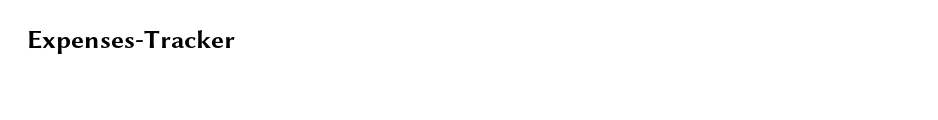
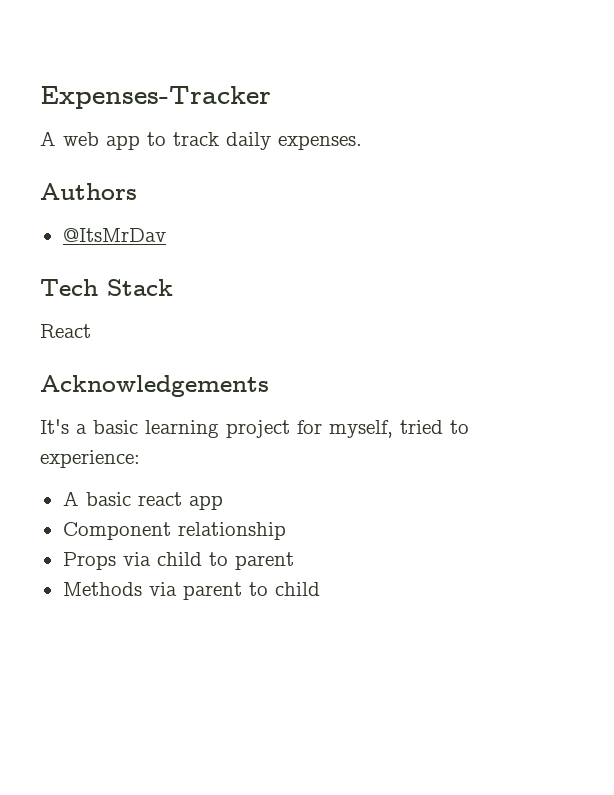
+ A web app to track daily expenses.
+ Authors
+ @ItsMrDav
+ Tech Stack
+ React
+ Acknowledgements
+ It's a basic learning project for myself, tried to experience:
+ A basic react app
+ Component relationship
+ Props via child to parent
+ Methods via parent to child

